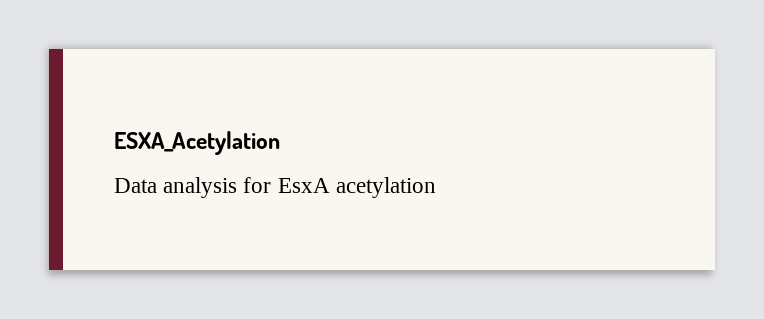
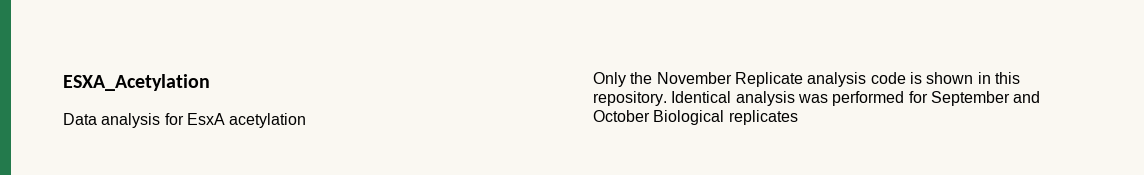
+ Only the November Replicate analysis code is shown in this repository. Identical analysis was performed for September and October Biological replicates

